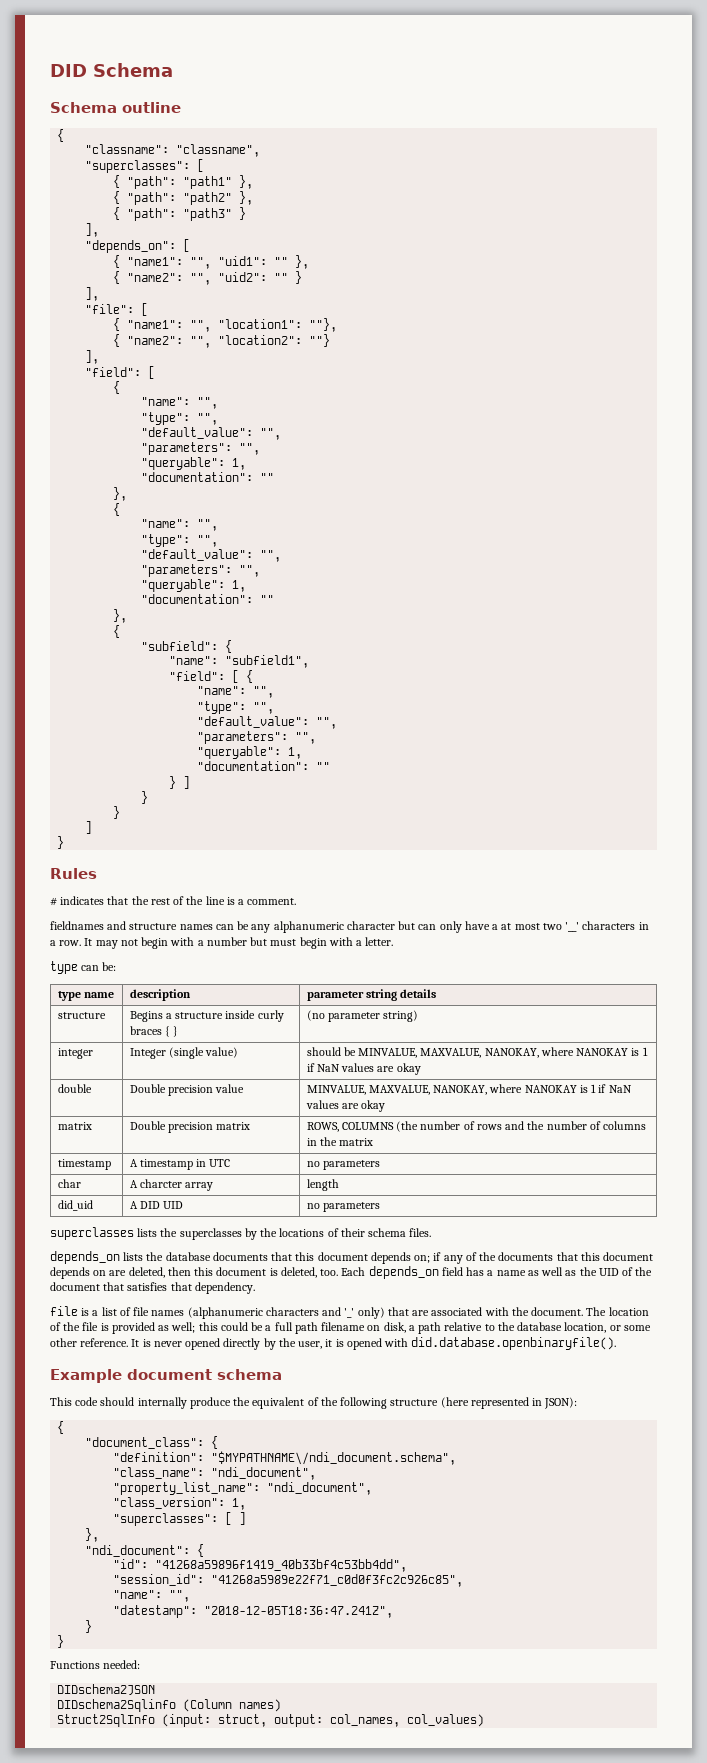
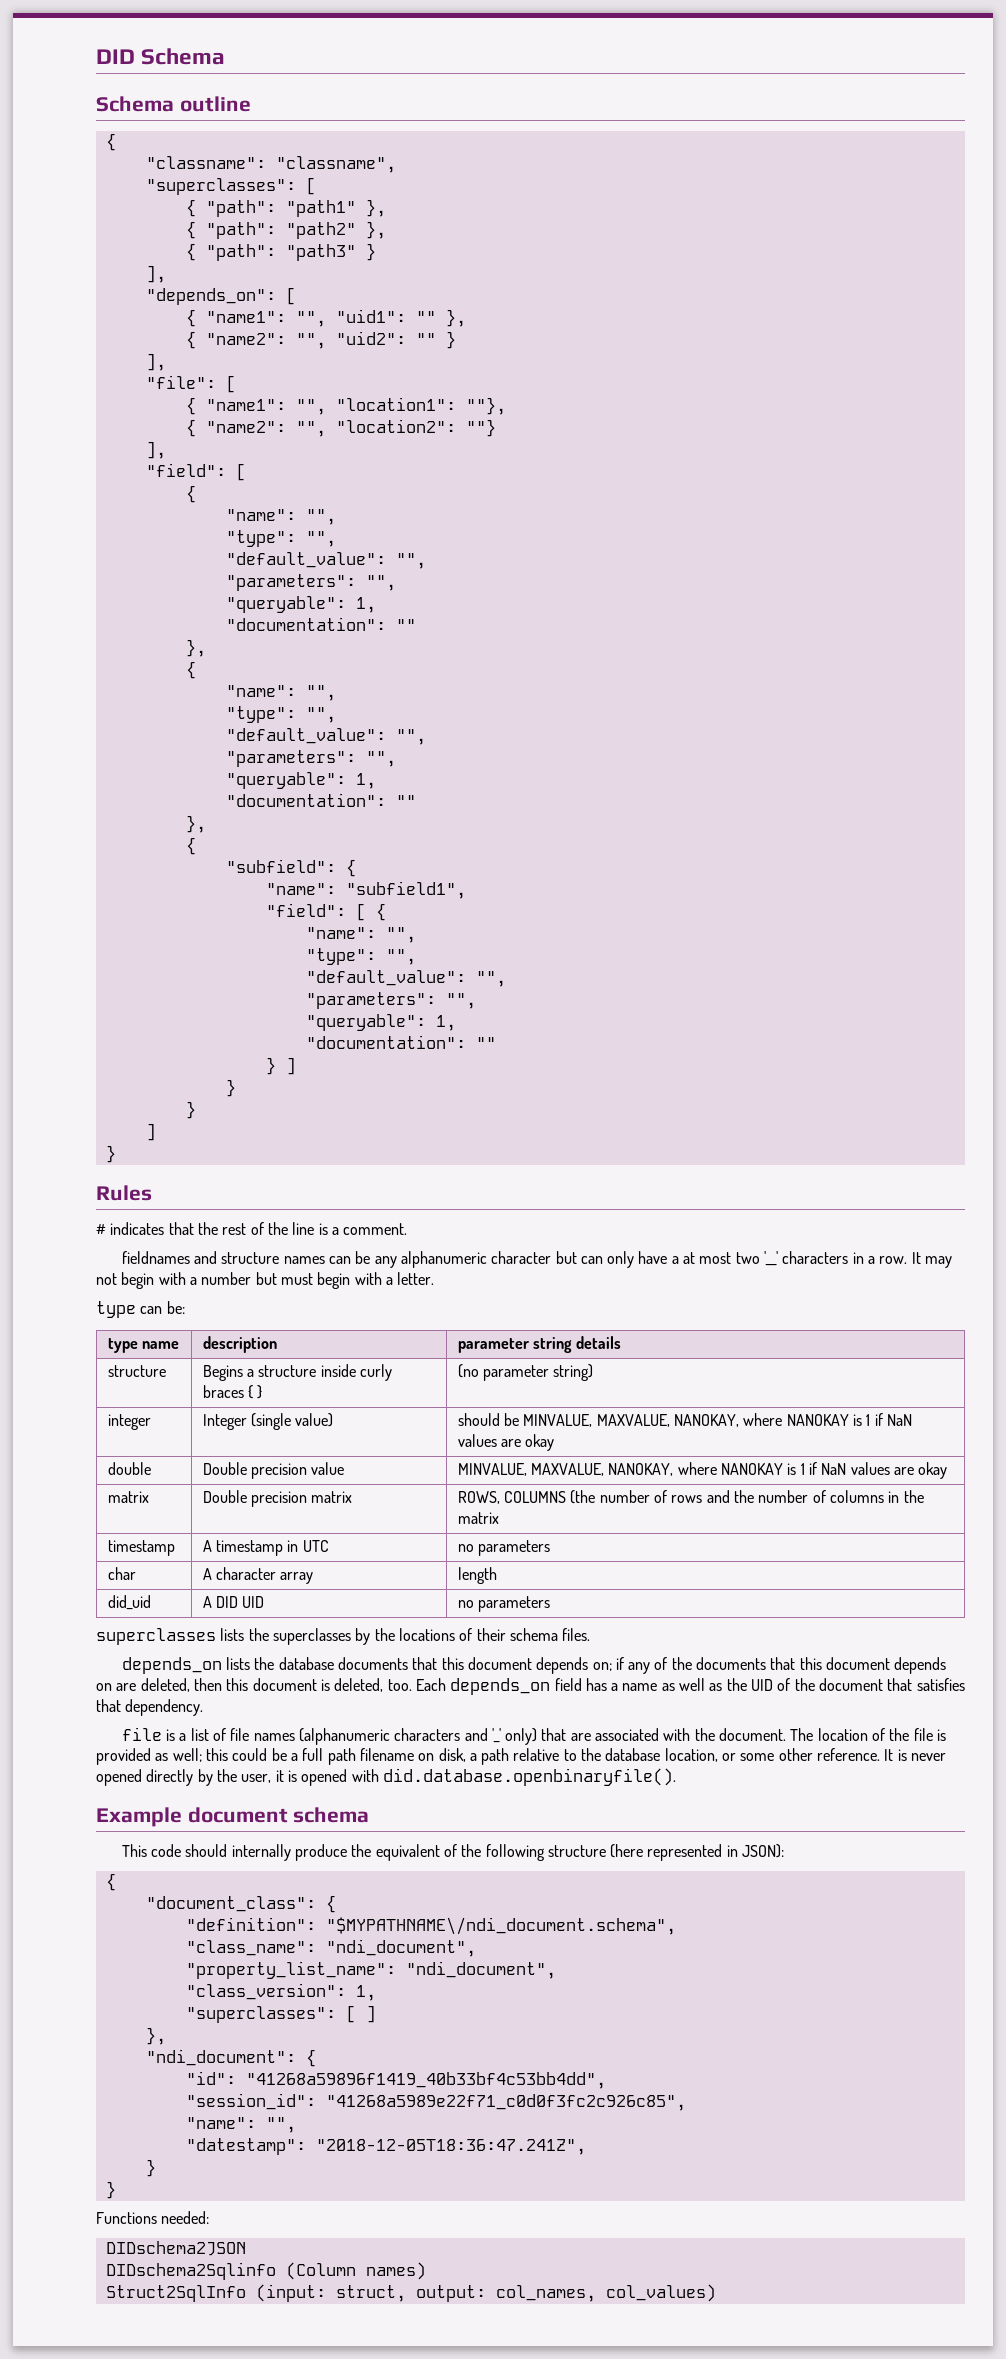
- char | A charcter array | length
+ char | A character array | length

